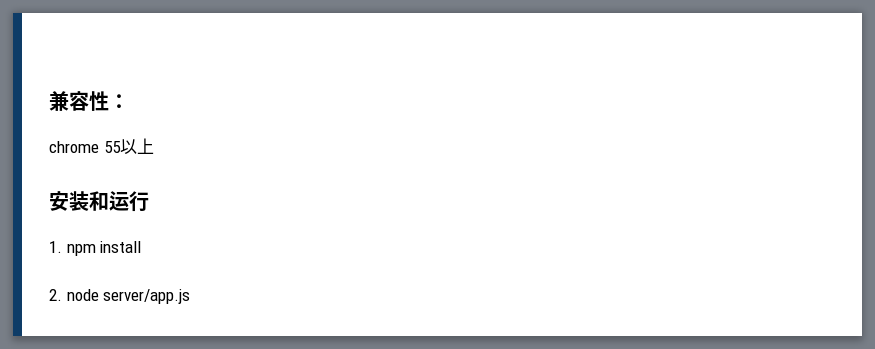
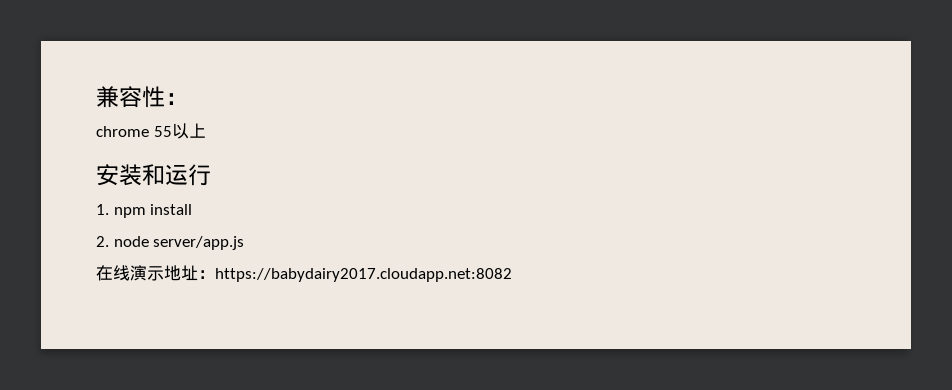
+ 在线演示地址：https://babydairy2017.cloudapp.net:8082

